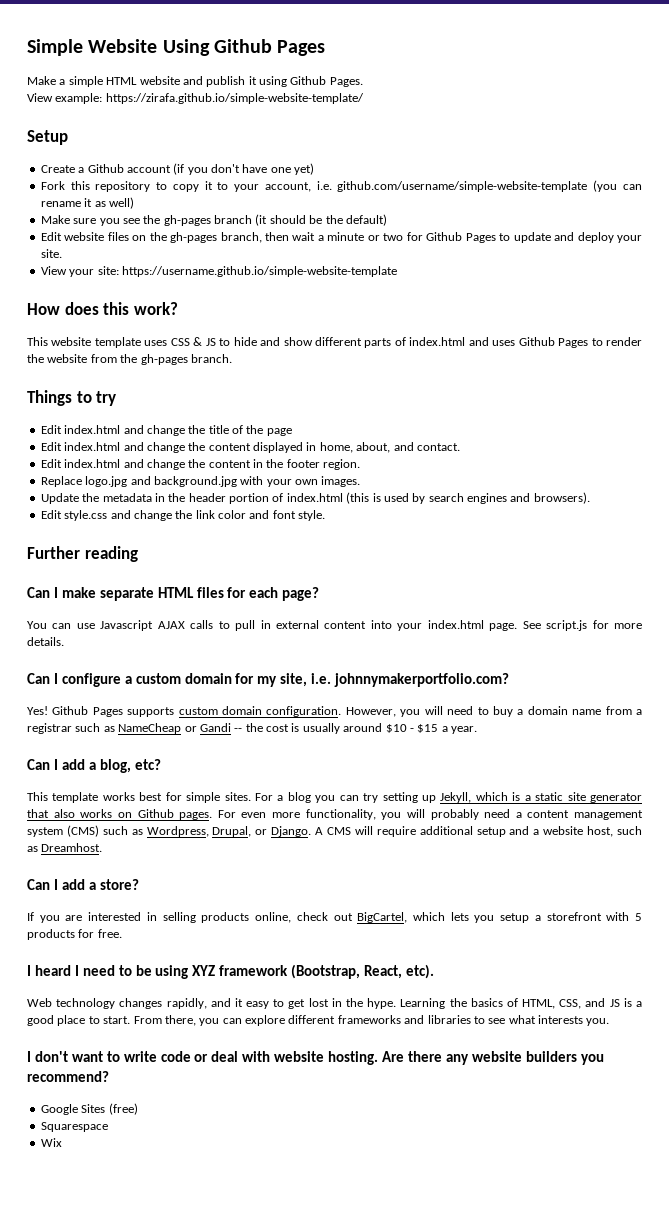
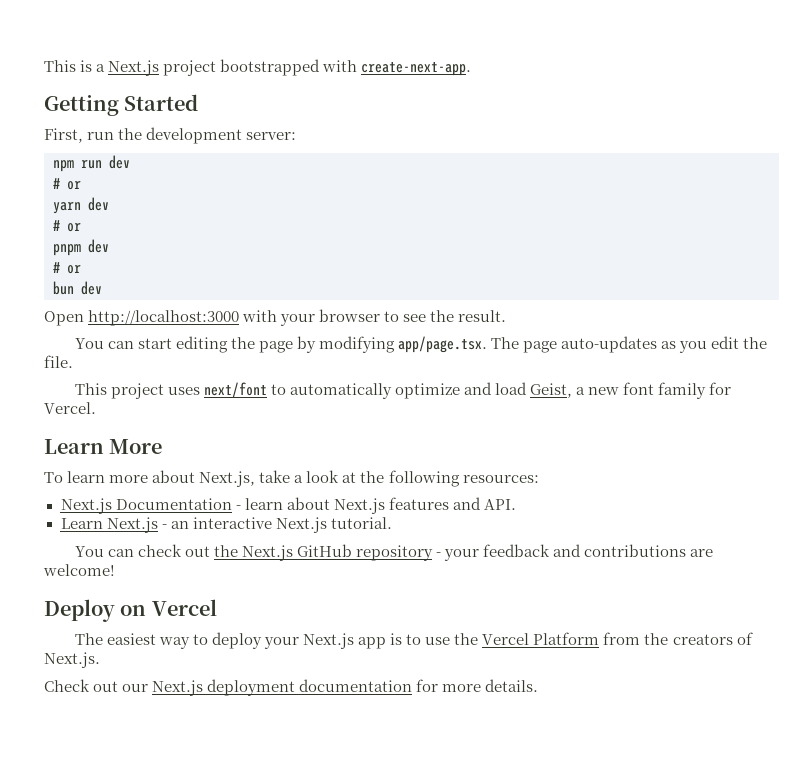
- Simple Website Using Github Pages
- Make a simple HTML website and publish it using Github Pages.
- View example: https://zirafa.github.io/simple-website-template/
- Setup
- Create a Github account (if you don't have one yet)
- Fork this repository to copy it to your account, i.e. github.com/username/simple-website-template (you can rename it as well)
- Make sure you see the gh-pages branch (it should be the default)
- Edit website files on the gh-pages branch, then wait a minute or two for Github Pages to update and deploy your site.
- View your site: https://username.github.io/simple-website-template
- How does this work?
- This website template uses CSS & JS to hide and show different parts of index.html and uses Github Pages to render the website from the gh-pages branch.
- Things to try
- Edit index.html and change the title of the page
- Edit index.html and change the content displayed in home, about, and contact.
- Edit index.html and change the content in the footer region.
- Replace logo.jpg and background.jpg with your own images.
- Update the metadata in the header portion of index.html (this is used by search engines and browsers).
- Edit style.css and change the link color and font style.
- Further reading
- Can I make separate HTML files for each page?
- You can use Javascript AJAX calls to pull in external content into your index.html page. See script.js for more details.
- Can I configure a custom domain for my site, i.e. johnnymakerportfolio.com?
- Yes! Github Pages supports custom domain configuration. However, you will need to buy a domain name from a registrar such as NameCheap or Gandi -- the cost is usually around $10 - $15 a year.
- Can I add a blog, etc?
- This template works best for simple sites. For a blog you can try setting up Jekyll, which is a static site generator that also works on Github pages. For even more functionality, you will probably need a content management system (CMS) such as Wordpress, Drupal, or Django. A CMS will require additional setup and a website host, such as Dreamhost.
- Can I add a store?
- If you are interested in selling products online, check out BigCartel, which lets you setup a storefront with 5 products for free.
- I heard I need to be using XYZ framework (Bootstrap, React, etc).
- Web technology changes rapidly, and it easy to get lost in the hype. Learning the basics of HTML, CSS, and JS is a good place to start. From there, you can explore different frameworks and libraries to see what interests you.
- I don't want to write code or deal with website hosting. Are there any website builders you recommend?
- Google Sites (free)
- Squarespace
- Wix
+ This is a Next.js project bootstrapped with create-next-app.
+ Getting Started
+ First, run the development server:
+ npm run dev
+ # or
+ yarn dev
+ # or
+ pnpm dev
+ # or
+ bun dev
+ Open http://localhost:3000 with your browser to see the result.
+ You can start editing the page by modifying app/page.tsx. The page auto-updates as you edit the file.
+ This project uses next/font to automatically optimize and load Geist, a new font family for Vercel.
+ Learn More
+ To learn more about Next.js, take a look at the following resources:
+ Next.js Documentation - learn about Next.js features and API.
+ Learn Next.js - an interactive Next.js tutorial.
+ You can check out the Next.js GitHub repository - your feedback and contributions are welcome!
+ Deploy on Vercel
+ The easiest way to deploy your Next.js app is to use the Vercel Platform from the creators of Next.js.
+ Check out our Next.js deployment documentation for more details.

